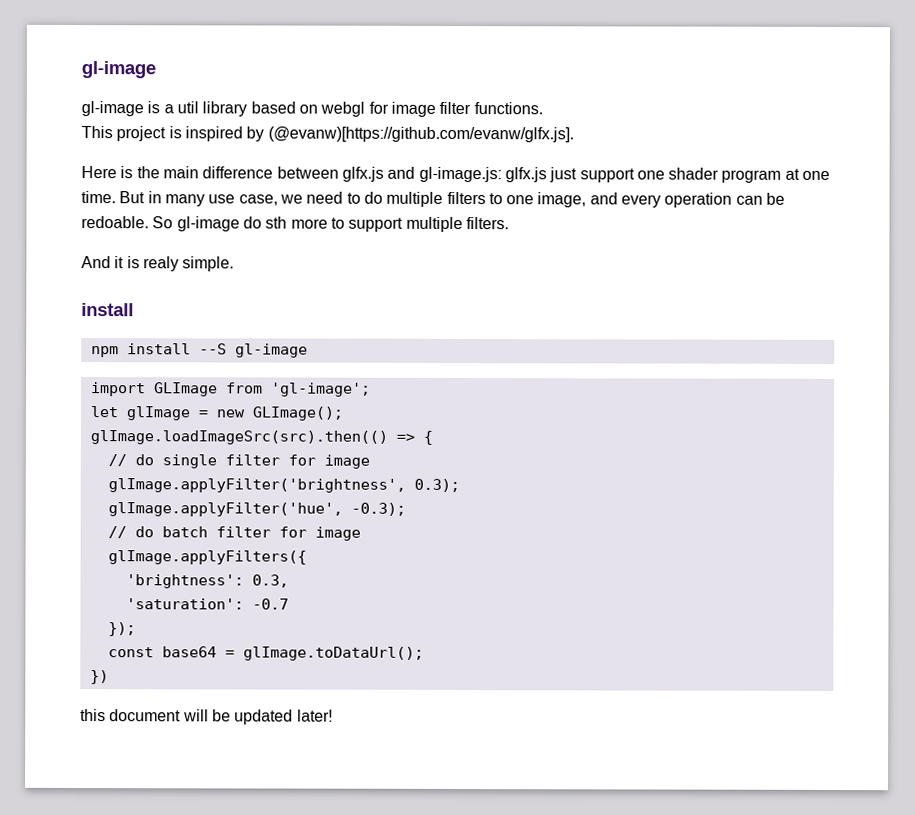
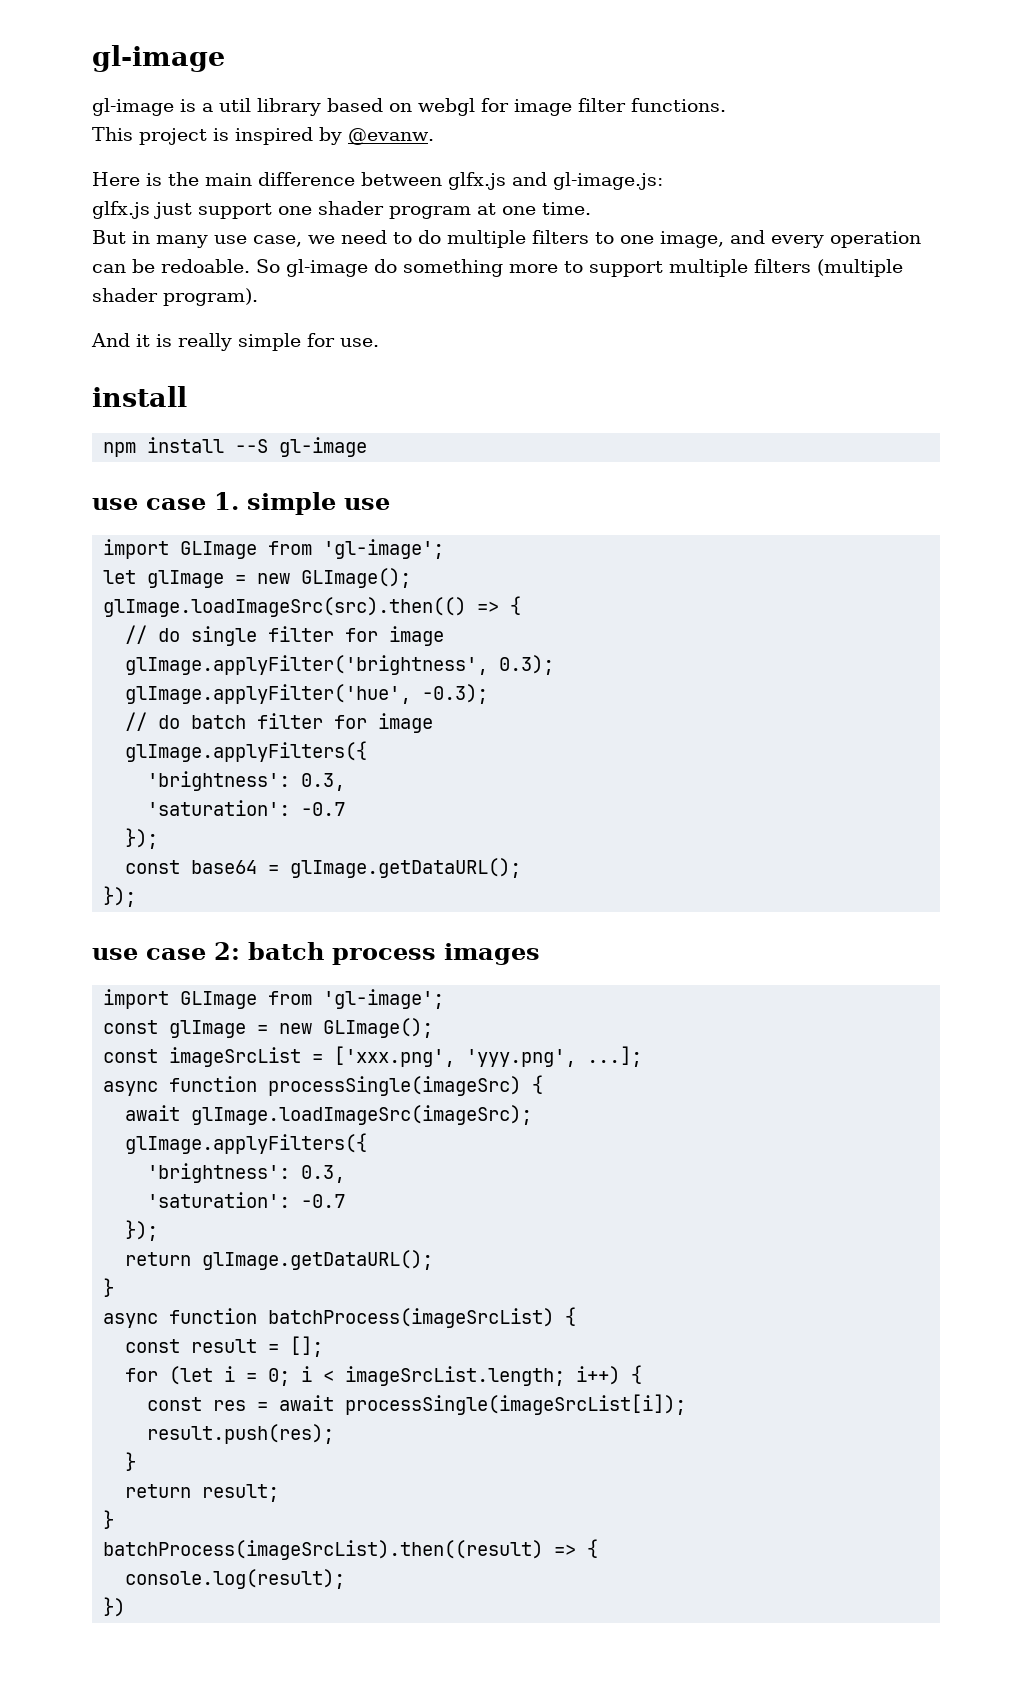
- This project is inspired by (@evanw)[https://github.com/evanw/glfx.js].
+ This project is inspired by @evanw.
- Here is the main difference between glfx.js and gl-image.js: glfx.js just support one shader program at one time. But in many use case, we need to do multiple filters to one image, and every operation can be redoable.
+ Here is the main difference between glfx.js and gl-image.js:
+ glfx.js just support one shader program at one time.
+ But in many use case, we need to do multiple filters to one image, and every operation can be redoable.
- So gl-image do sth more to support multiple filters.
+ So gl-image do something more to support multiple filters (multiple shader program).
- And it is realy simple.
+ And it is really simple for use.
+ use case 1. simple use
- const base64 = glImage.toDataUrl();
+ const base64 = glImage.getDataURL();
+ });
+ use case 2: batch process images
+ import GLImage from 'gl-image';
+ const glImage = new GLImage();
+ const imageSrcList = ['xxx.png', 'yyy.png', ...];
+ async function processSingle(imageSrc) {
+ await glImage.loadImageSrc(imageSrc);
+ glImage.applyFilters({
+ 'brightness': 0.3,
+ 'saturation': -0.7
+ });
+ return glImage.getDataURL();
+ }
+ async function batchProcess(imageSrcList) {
+ const result = [];
+ for (let i = 0; i < imageSrcList.length; i++) {
+ const res = await processSingle(imageSrcList[i]);
+ result.push(res);
+ }
+ return result;
+ }
+ batchProcess(imageSrcList).then((result) => {
+ console.log(result);
  })
- this document will be updated later!

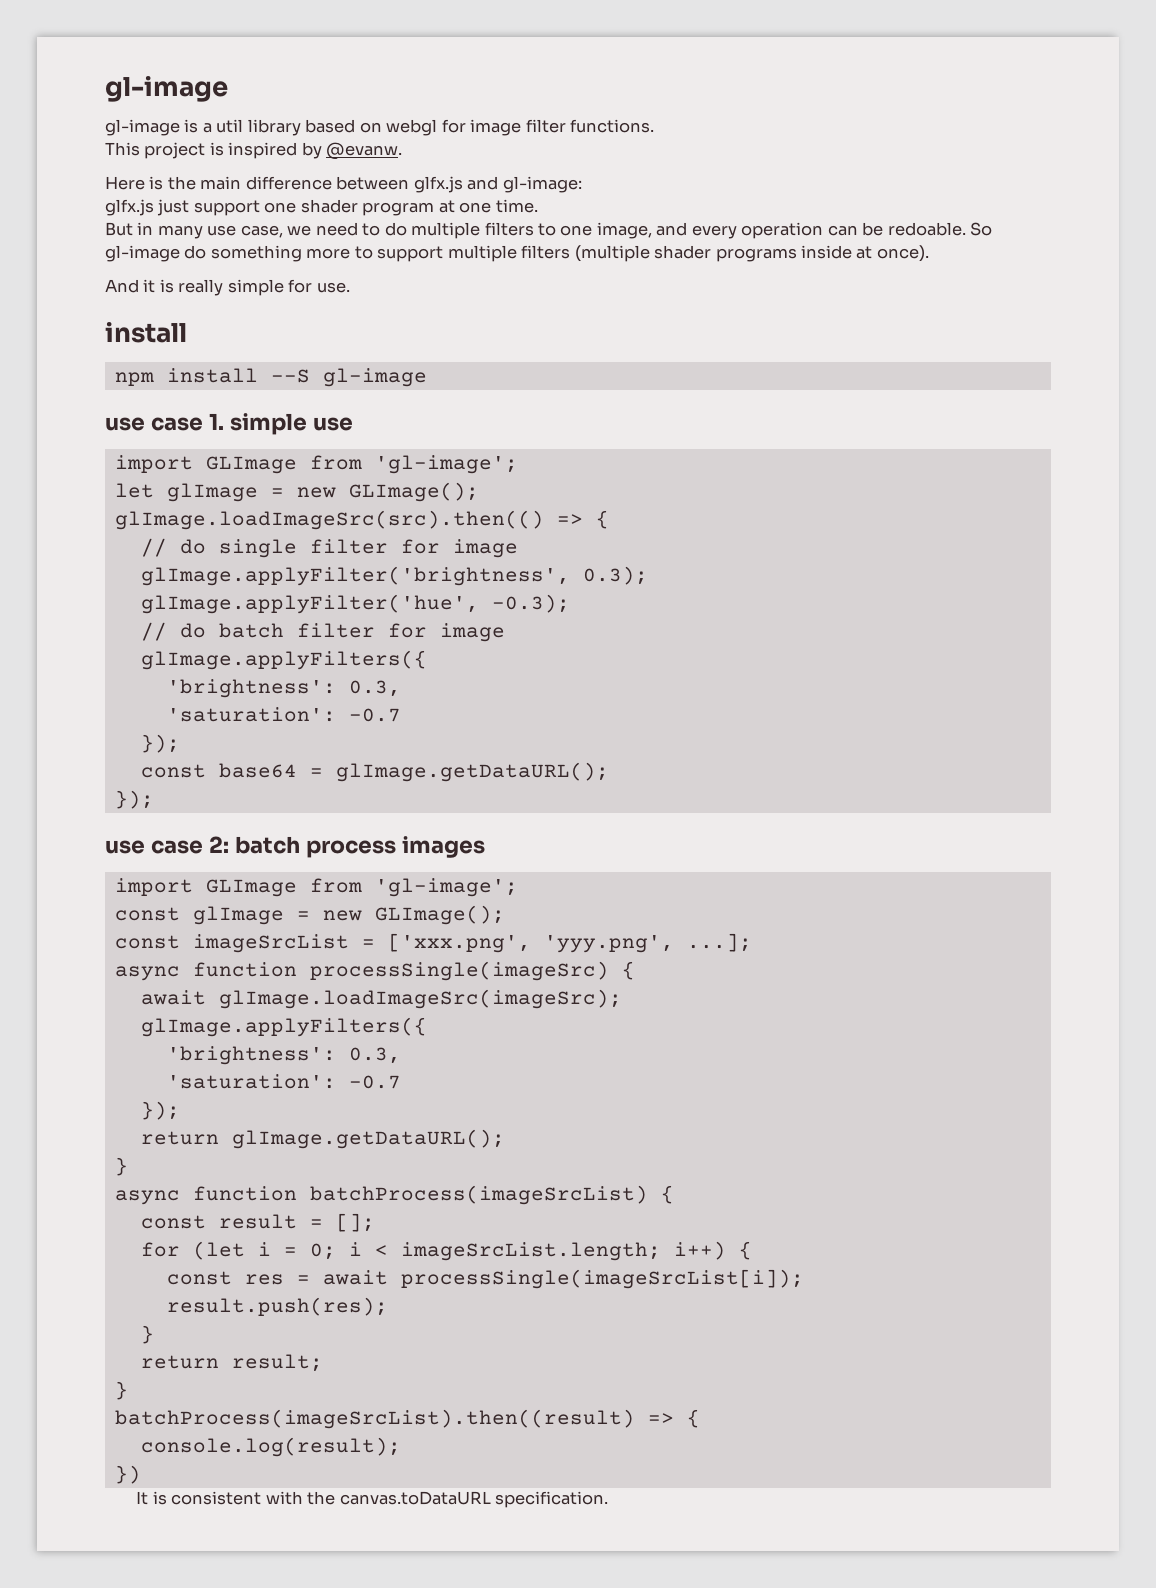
- Here is the main difference between glfx.js and gl-image.js:
+ Here is the main difference between glfx.js and gl-image:
- So gl-image do something more to support multiple filters (multiple shader program).
+ So gl-image do something more to support multiple filters (multiple shader programs inside at once).
+ It is consistent with the canvas.toDataURL specification.

